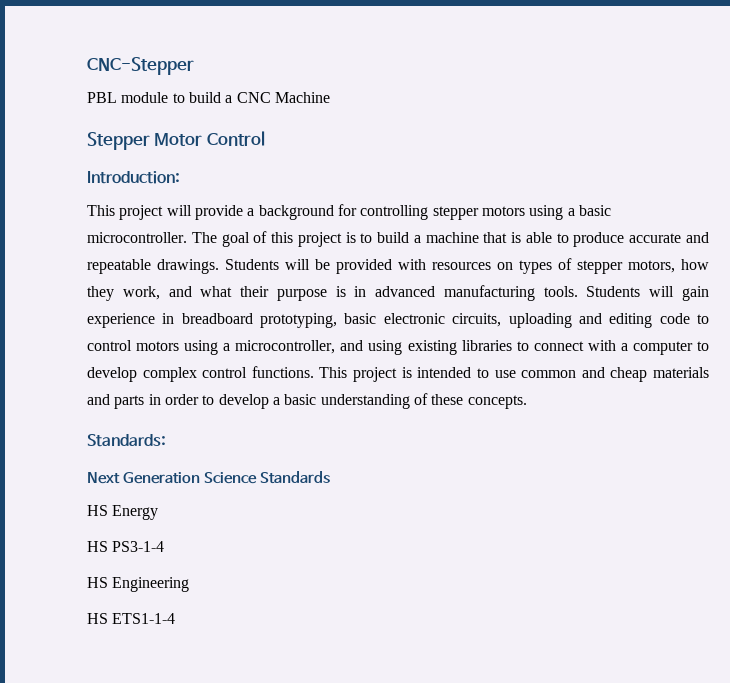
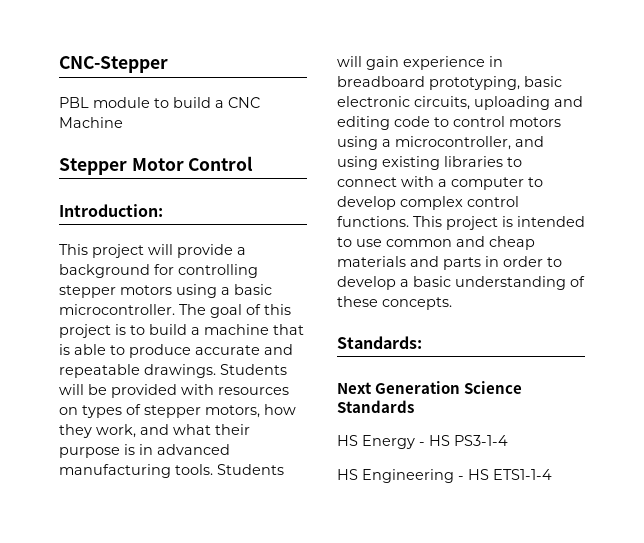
- HS Energy
- HS PS3-1-4
+ HS Energy - HS PS3-1-4
- HS Engineering
- HS ETS1-1-4
+ HS Engineering - HS ETS1-1-4

